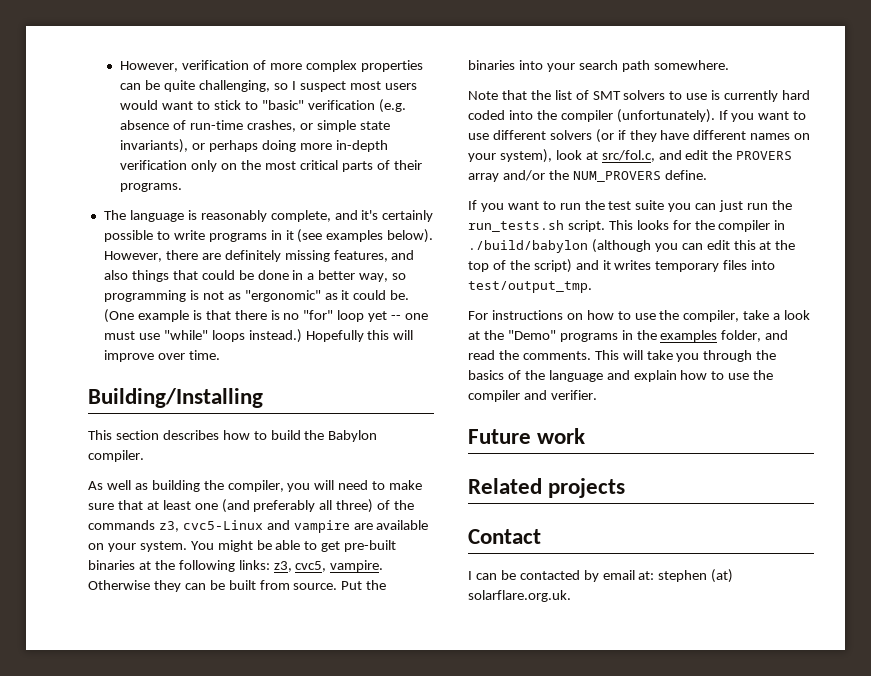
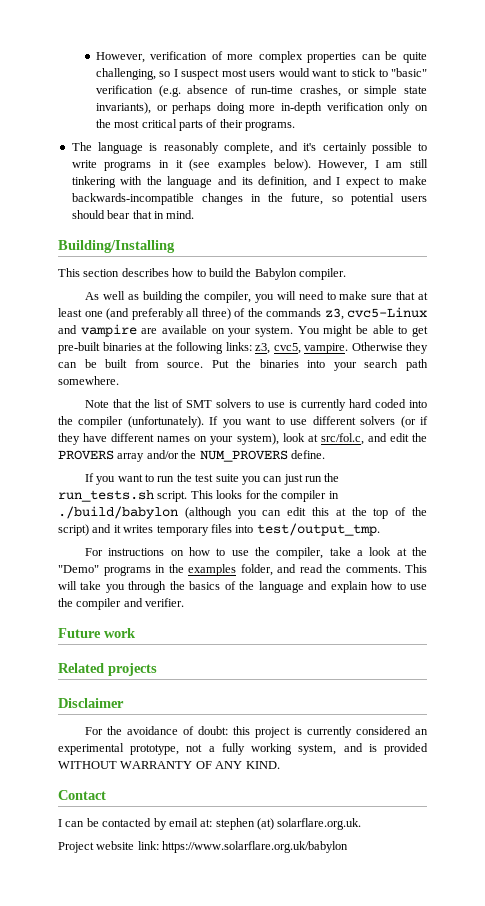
- However, there are definitely missing features, and also things that could be done in a better way, so programming is not as "ergonomic" as it could be. (One example is that there is no "for" loop yet -- one must use "while" loops instead.) Hopefully this will improve over time.
+ However, I am still tinkering with the language and its definition, and I expect to make backwards-incompatible changes in the future, so potential users should bear that in mind.
+ Disclaimer
+ For the avoidance of doubt: this project is currently considered an experimental prototype, not a fully working system, and is provided WITHOUT WARRANTY OF ANY KIND.
+ Project website link: https://www.solarflare.org.uk/babylon

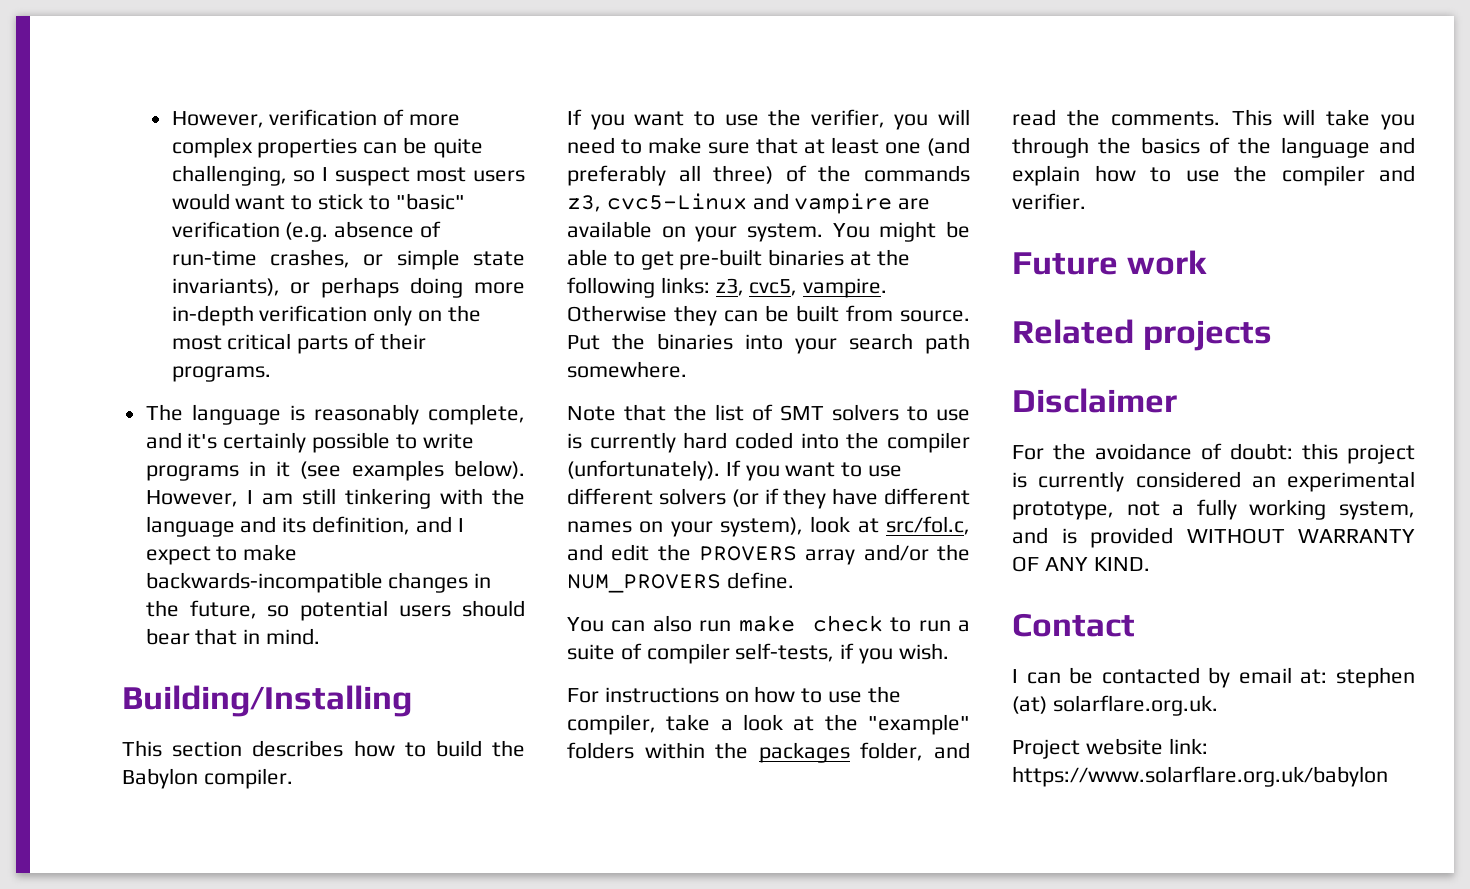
- As well as building the compiler, you will need to make sure that at least one (and preferably all three) of the commands z3, cvc5-Linux and vampire are available on your system.
+ If you want to use the verifier, you will need to make sure that at least one (and preferably all three) of the commands z3, cvc5-Linux and vampire are available on your system.
- If you want to run the test suite you can just run the run_tests.sh script. This looks for the compiler in ./build/babylon (although you can edit this at the top of the script) and it writes temporary files into test/output_tmp.
+ You can also run make check to run a suite of compiler self-tests, if you wish.
- For instructions on how to use the compiler, take a look at the "Demo" programs in the examples folder, and read the comments.
+ For instructions on how to use the compiler, take a look at the "example" folders within the packages folder, and read the comments.

